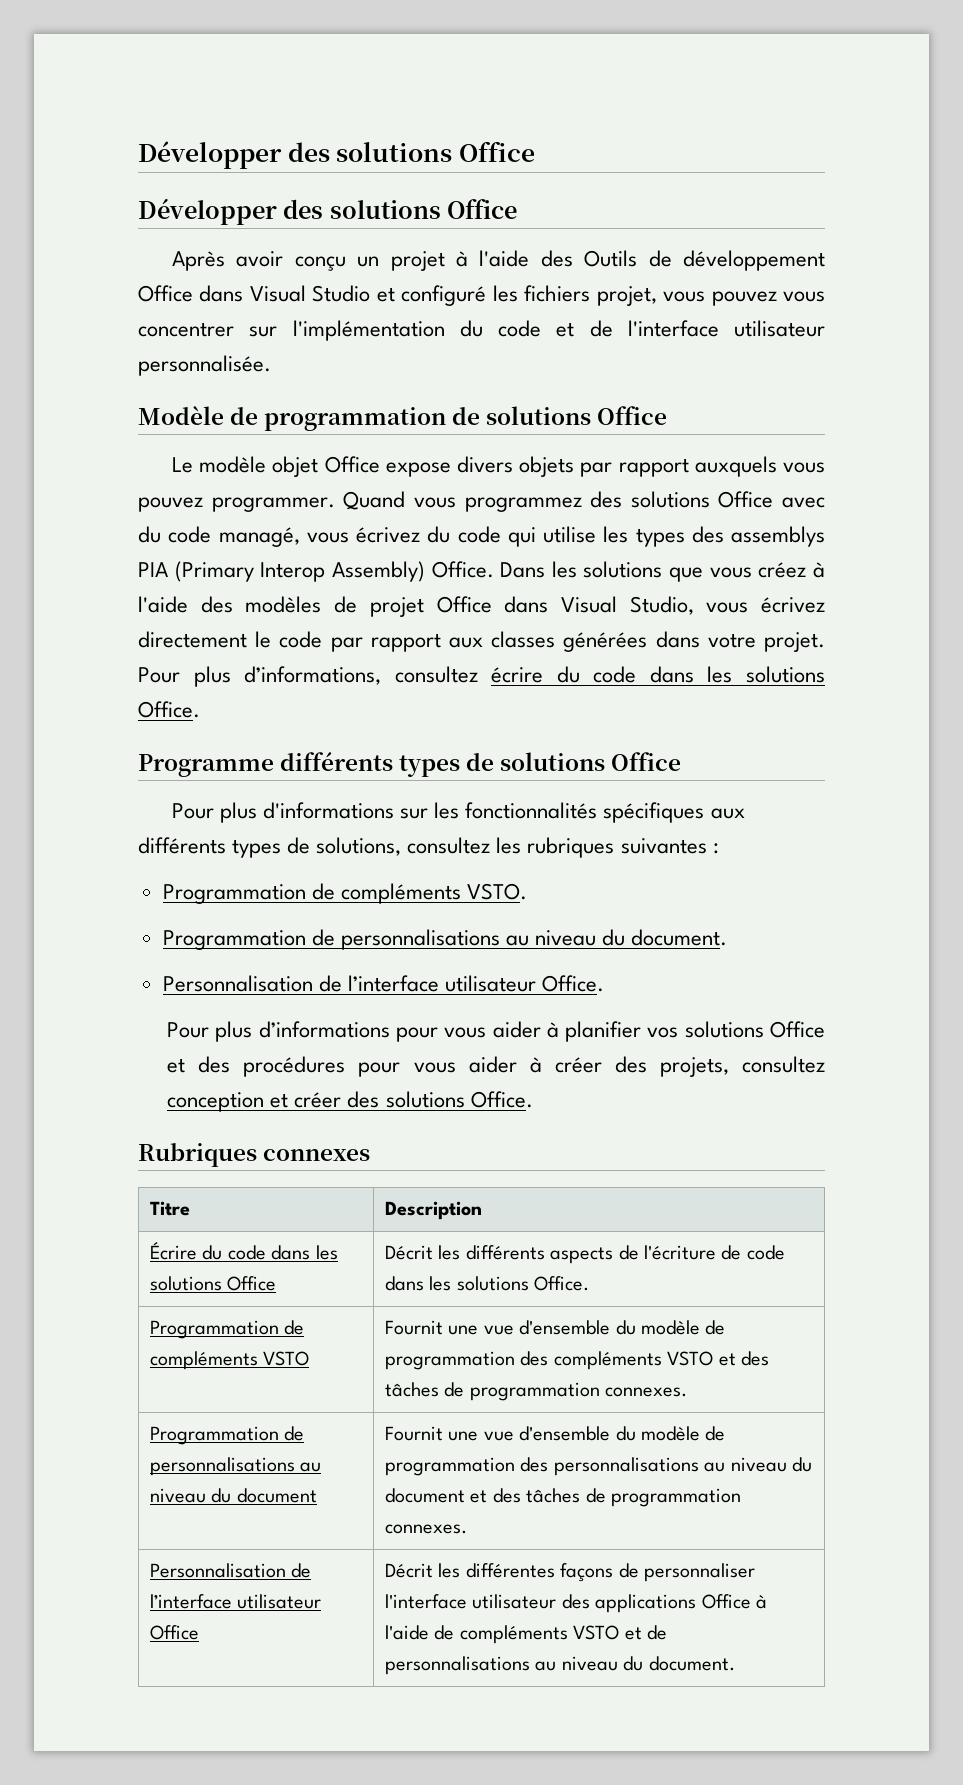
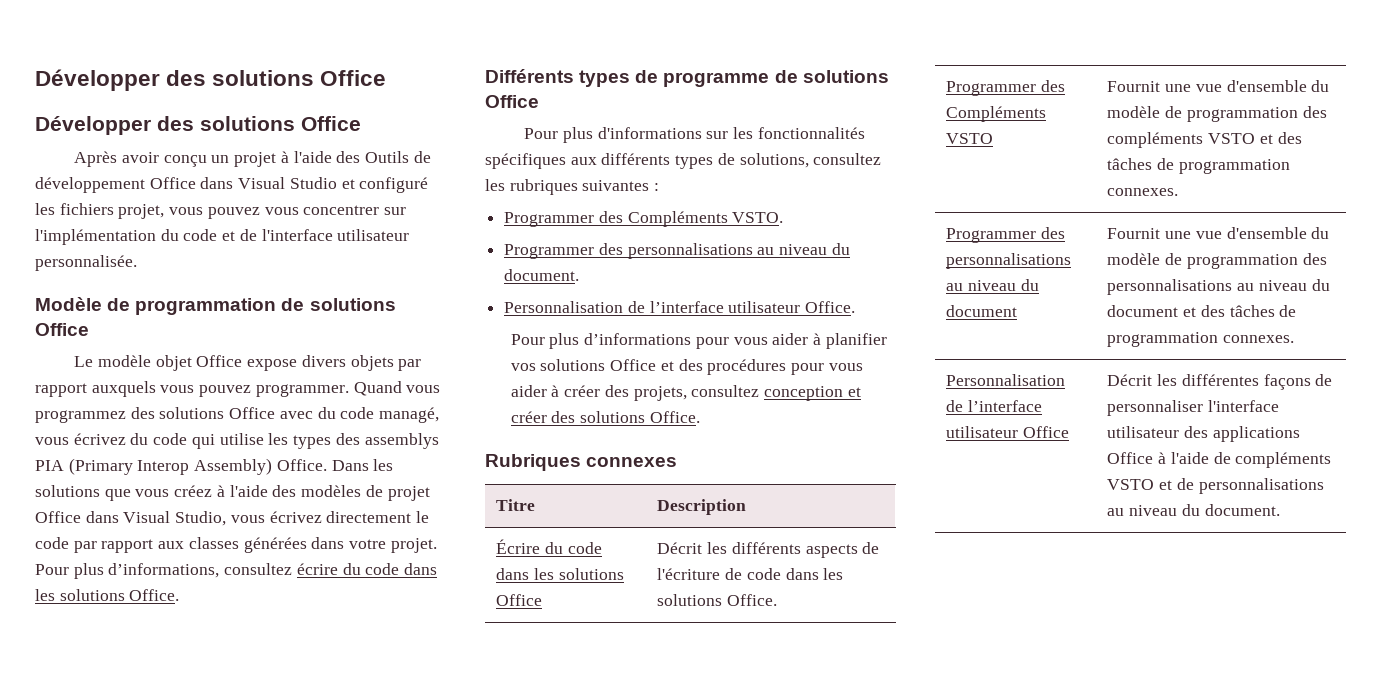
- Programme différents types de solutions Office
+ Différents types de programme de solutions Office
- Programmation de compléments VSTO.
+ Programmer des Compléments VSTO.
- Programmation de personnalisations au niveau du document.
+ Programmer des personnalisations au niveau du document.
- Programmation de compléments VSTO | Fournit une vue d'ensemble du modèle de programmation des compléments VSTO et des tâches de programmation connexes.
+ Programmer des Compléments VSTO | Fournit une vue d'ensemble du modèle de programmation des compléments VSTO et des tâches de programmation connexes.
- Programmation de personnalisations au niveau du document | Fournit une vue d'ensemble du modèle de programmation des personnalisations au niveau du document et des tâches de programmation connexes.
+ Programmer des personnalisations au niveau du document | Fournit une vue d'ensemble du modèle de programmation des personnalisations au niveau du document et des tâches de programmation connexes.

